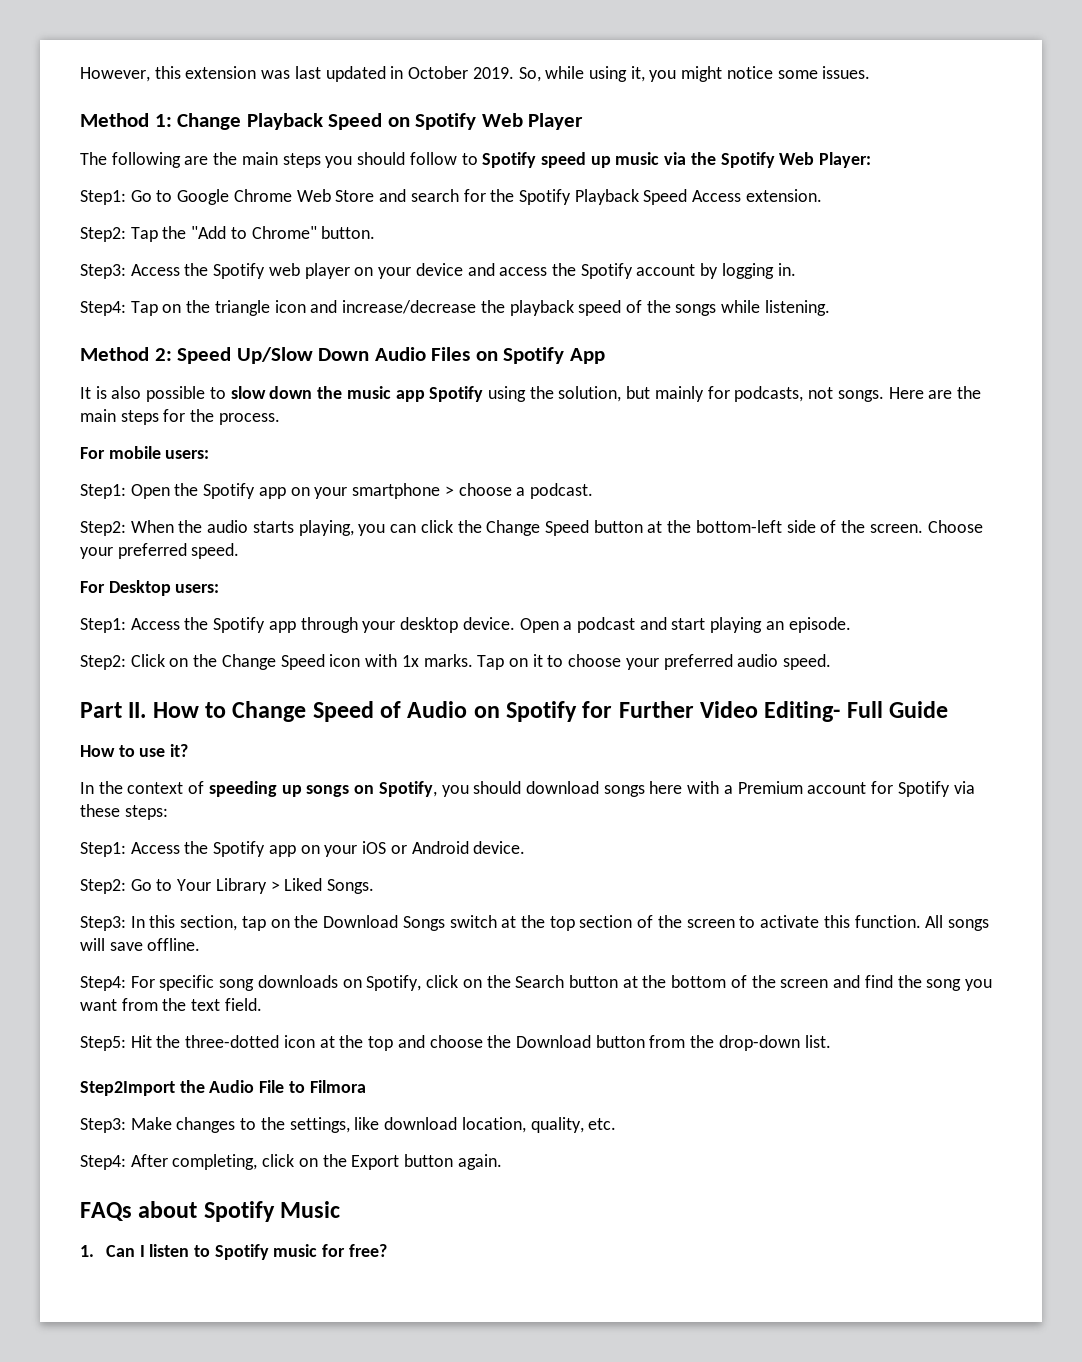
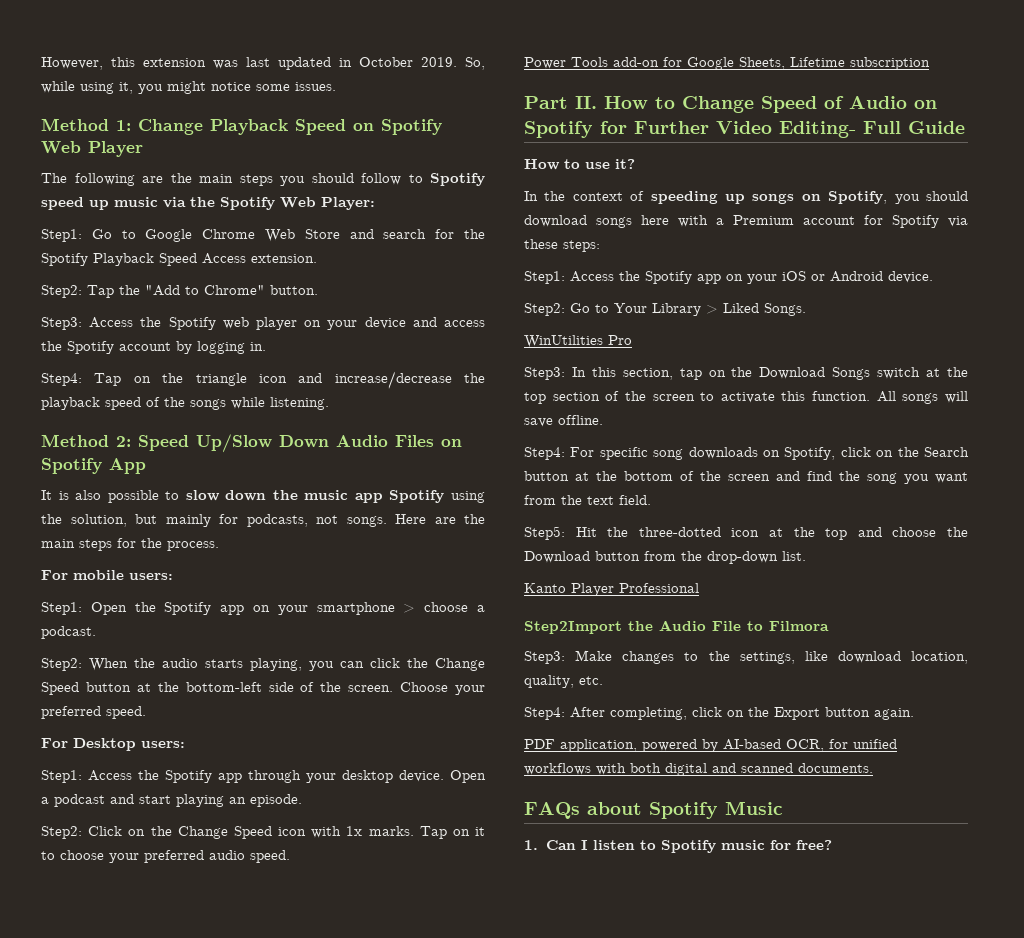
+ Power Tools add-on for Google Sheets, Lifetime subscription
+ WinUtilities Pro
+ Kanto Player Professional
+ PDF application, powered by AI-based OCR, for unified workflows with both digital and scanned documents.

